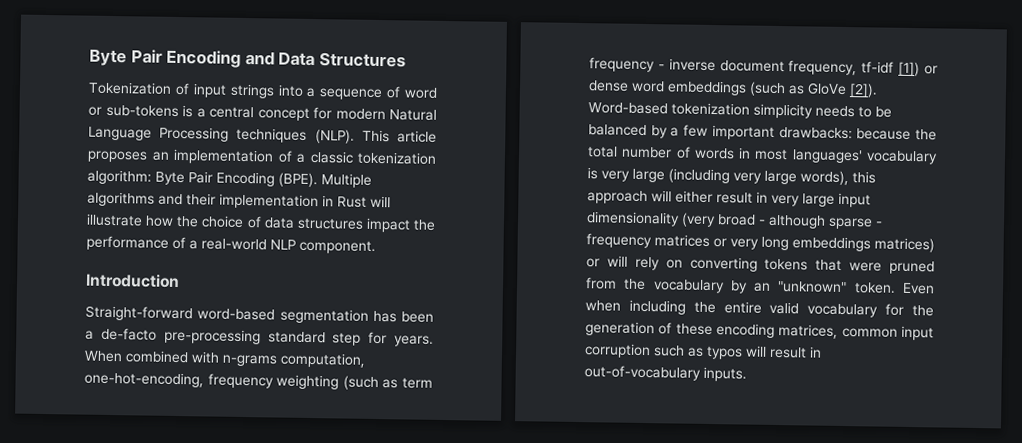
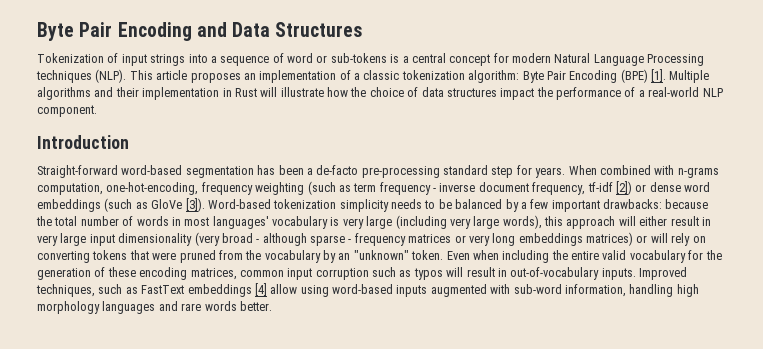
- This article proposes an implementation of a classic tokenization algorithm: Byte Pair Encoding (BPE).
+ This article proposes an implementation of a classic tokenization algorithm: Byte Pair Encoding (BPE) [1].
- When combined with n-grams computation, one-hot-encoding, frequency weighting (such as term frequency - inverse document frequency, tf-idf [1]) or dense word embeddings (such as GloVe [2]).
+ When combined with n-grams computation, one-hot-encoding, frequency weighting (such as term frequency - inverse document frequency, tf-idf [2]) or dense word embeddings (such as GloVe [3]).
+ Improved techniques, such as FastText embeddings [4] allow using word-based inputs augmented with sub-word information, handling high morphology languages and rare words better.

